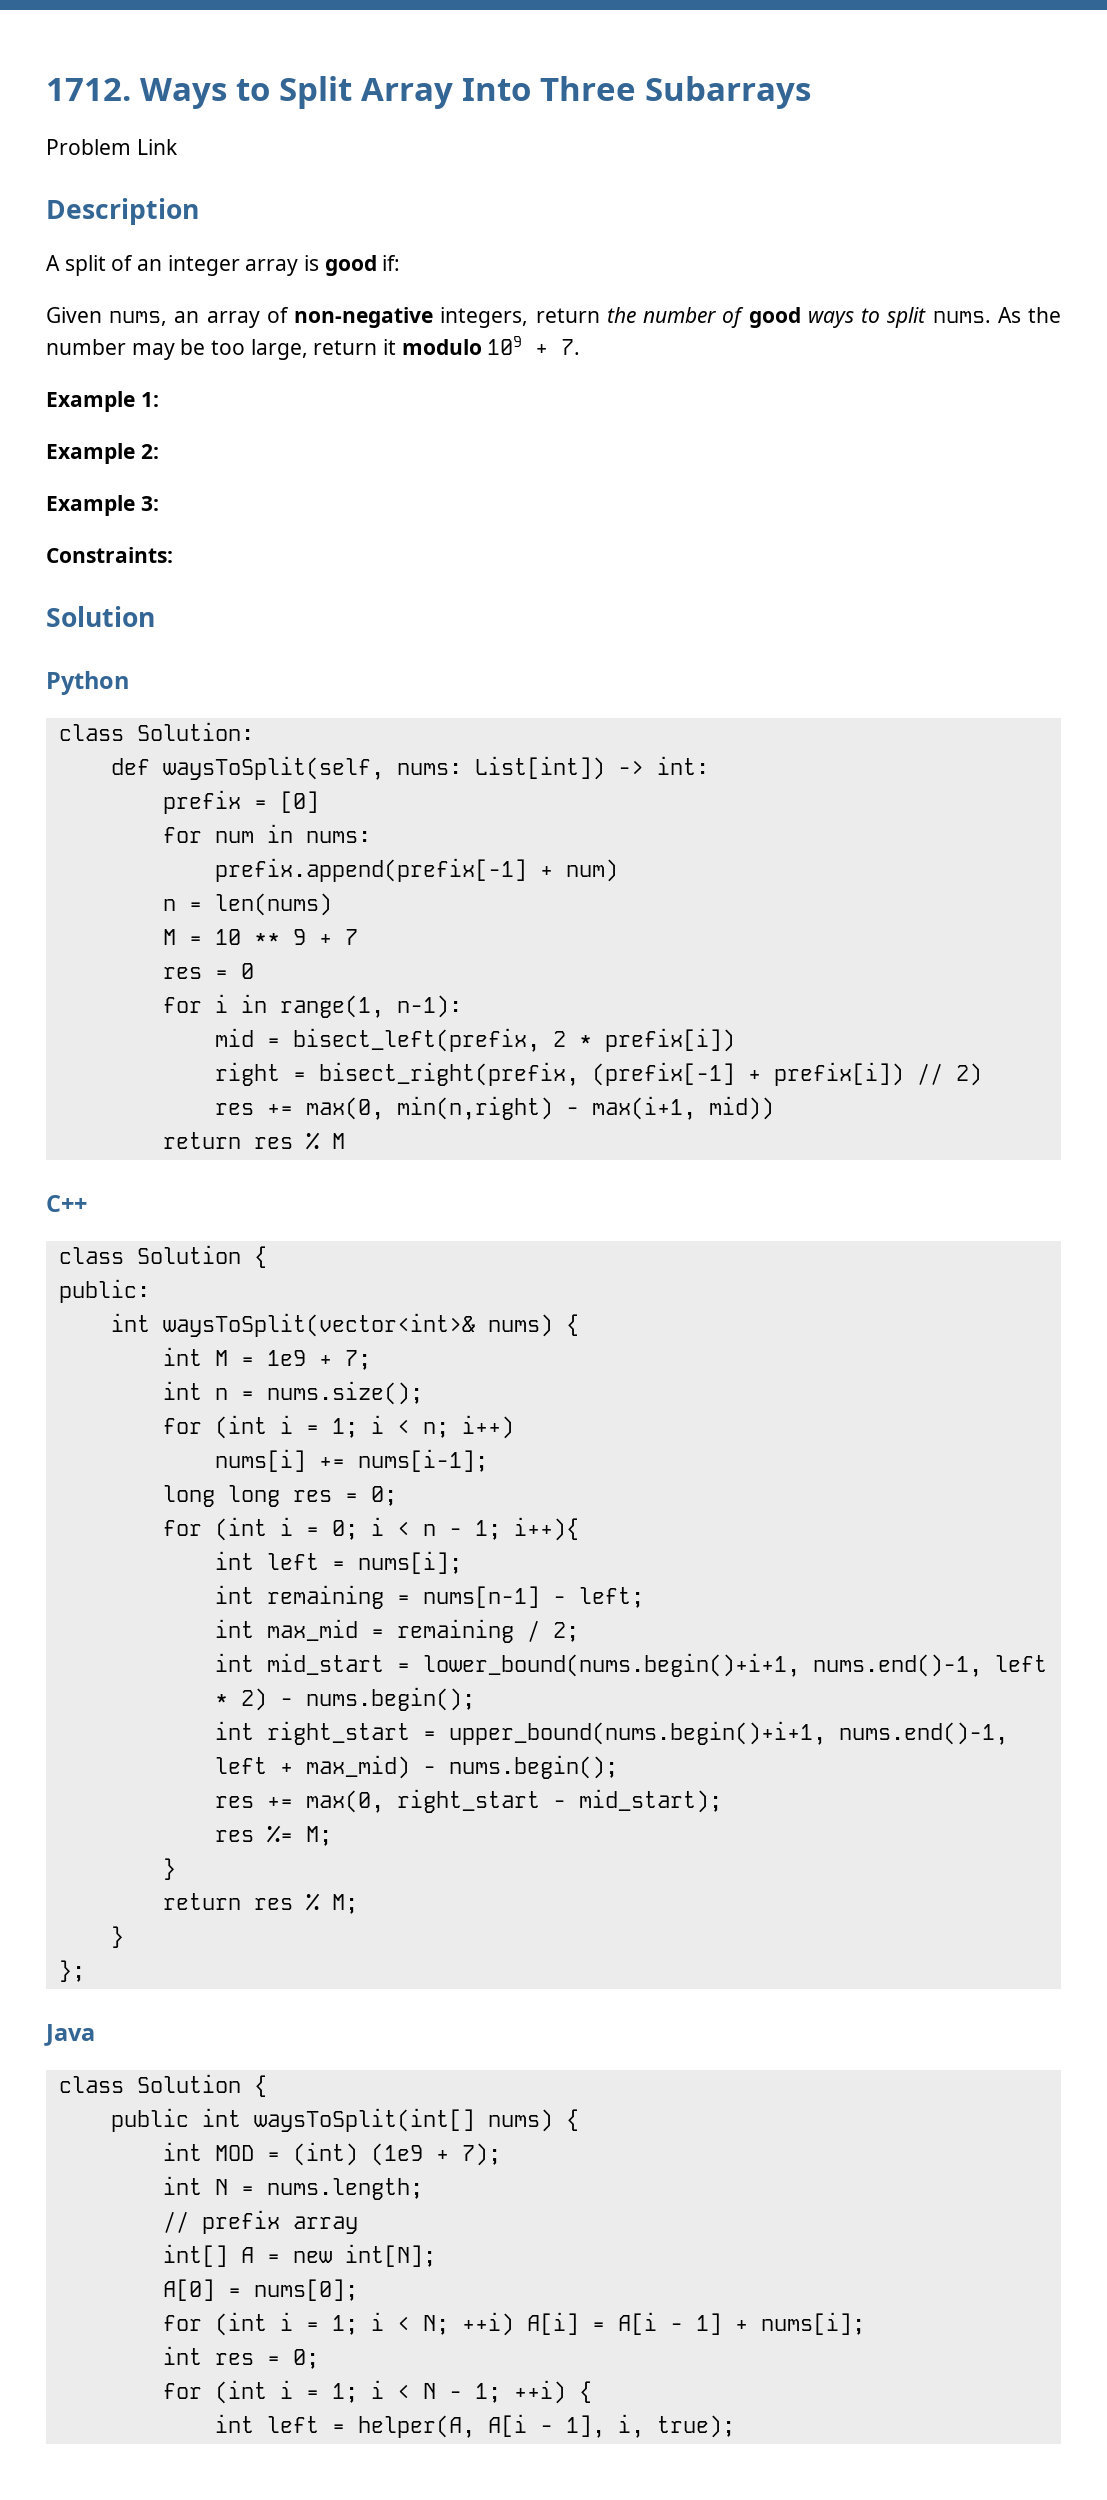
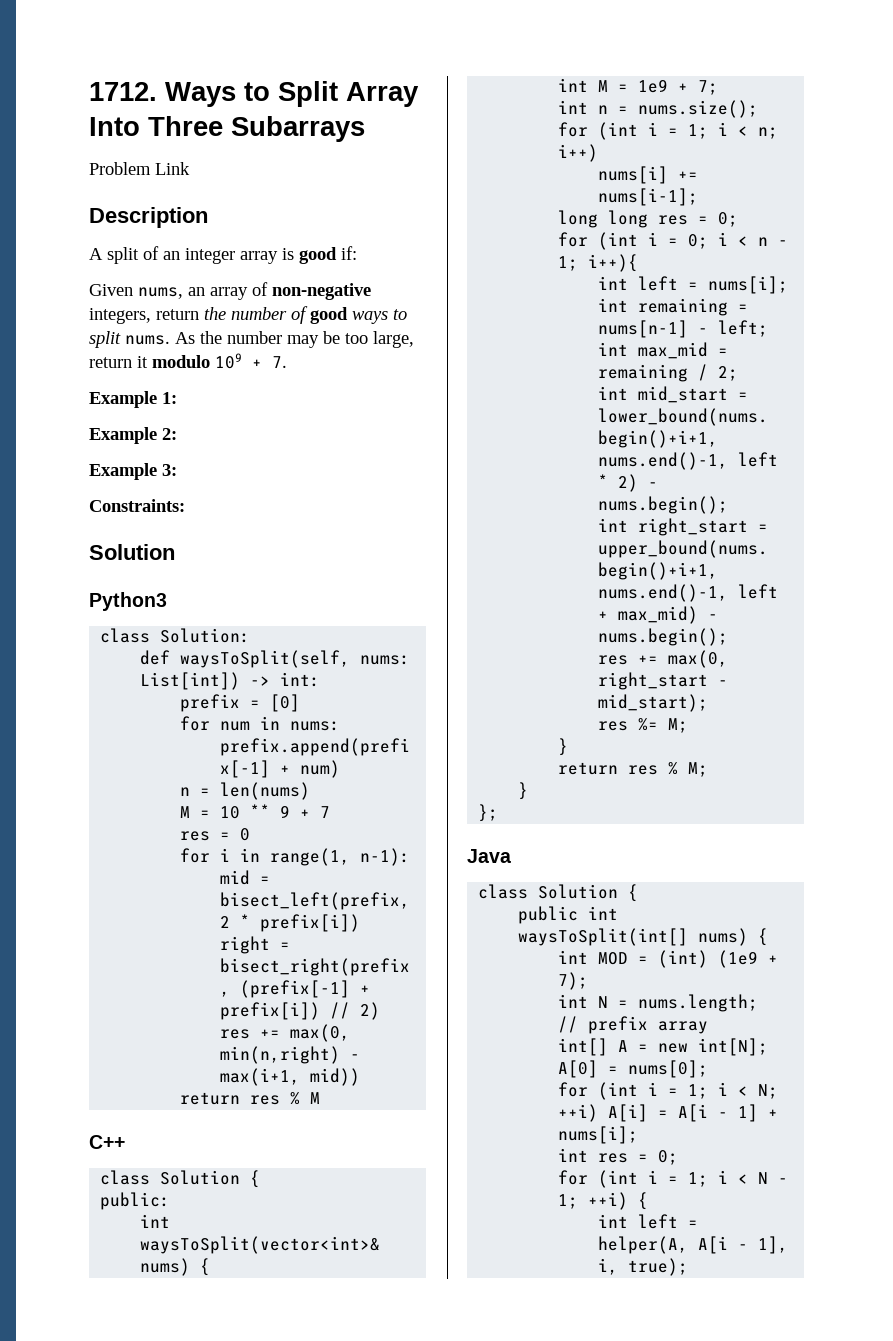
- Python
+ Python3

